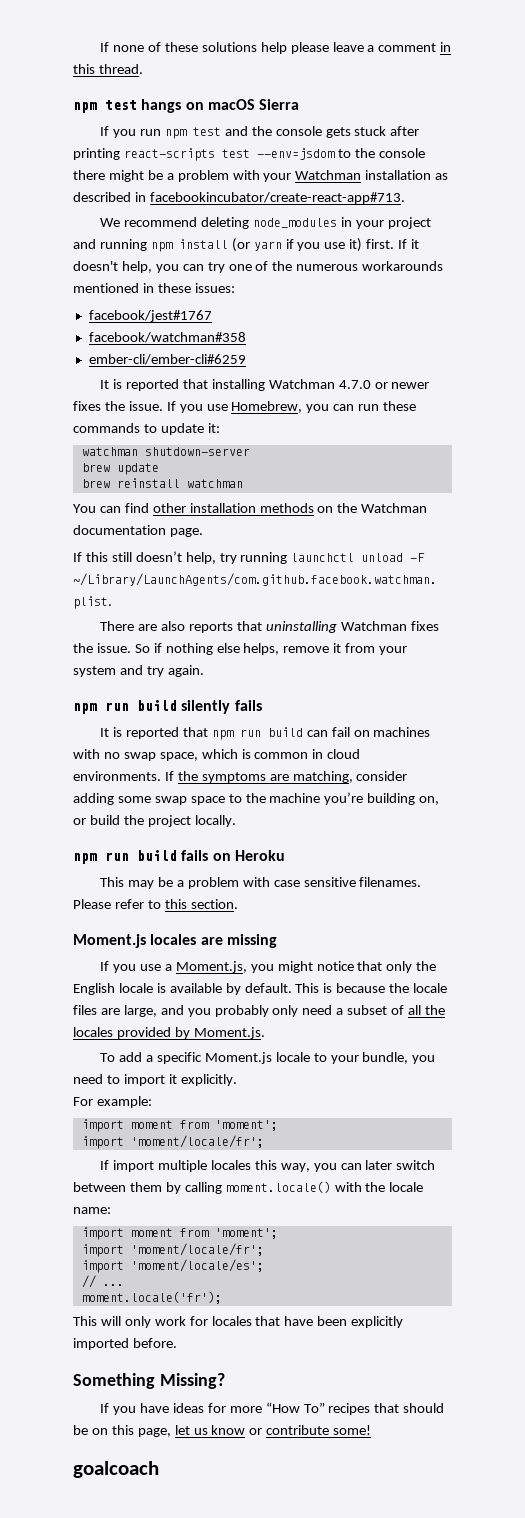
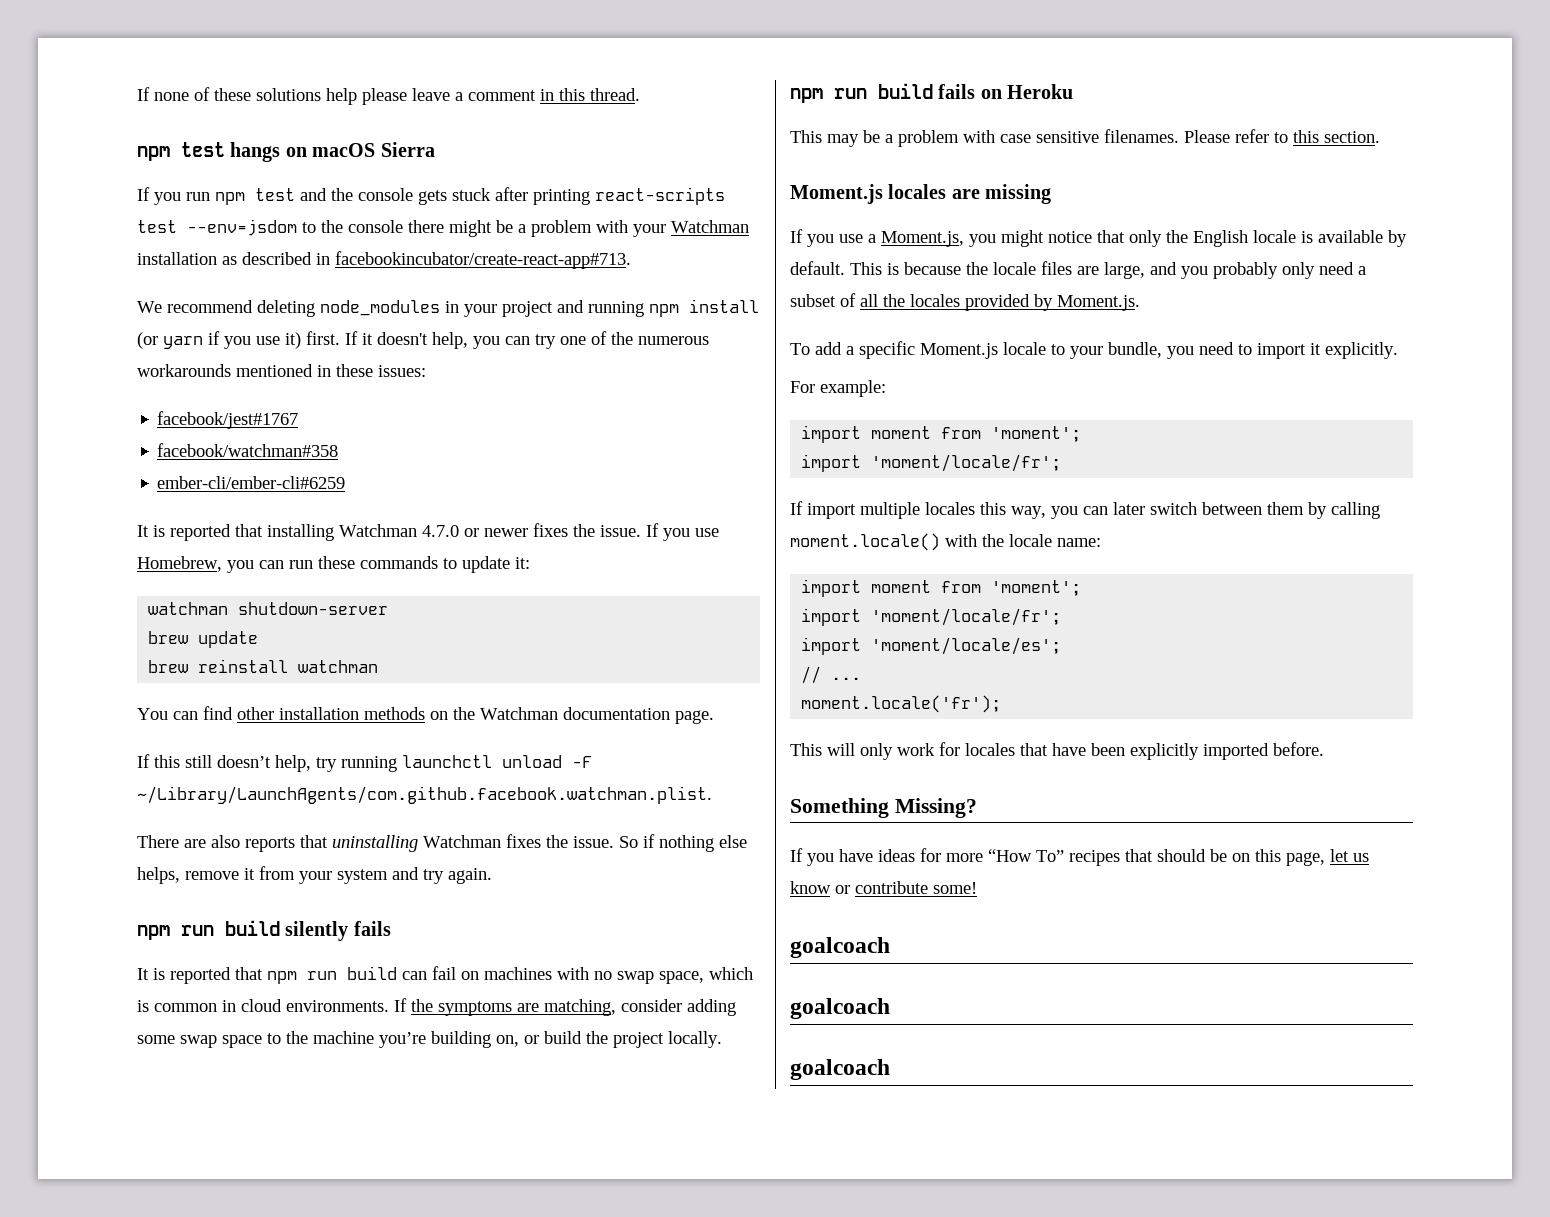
  If you have ideas for more “How To” recipes that should be on this page, let us know or contribute some!
+ goalcoach
+ goalcoach

